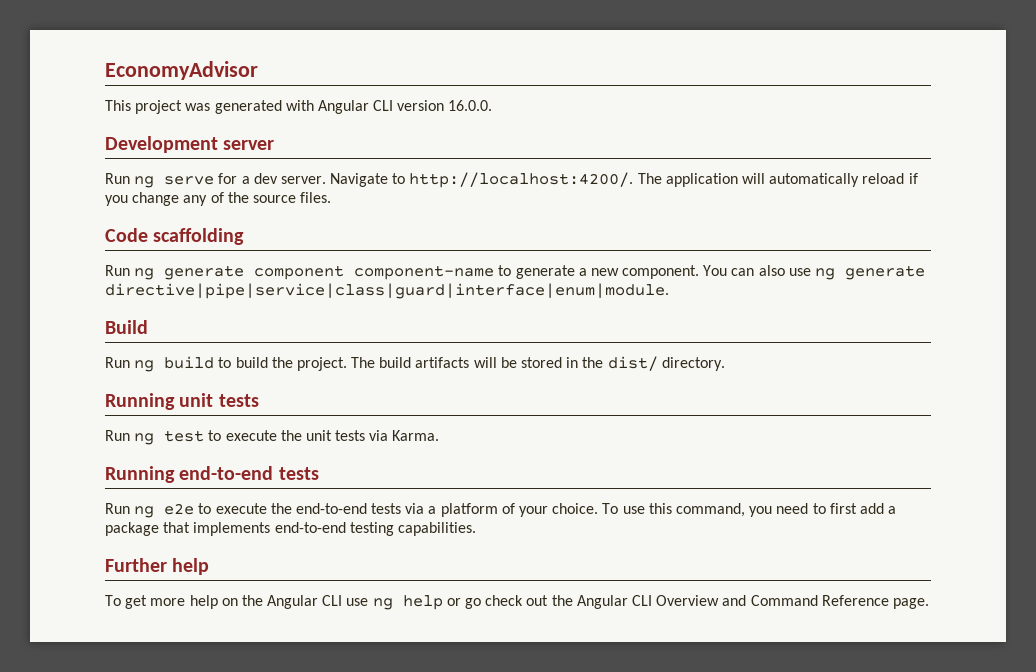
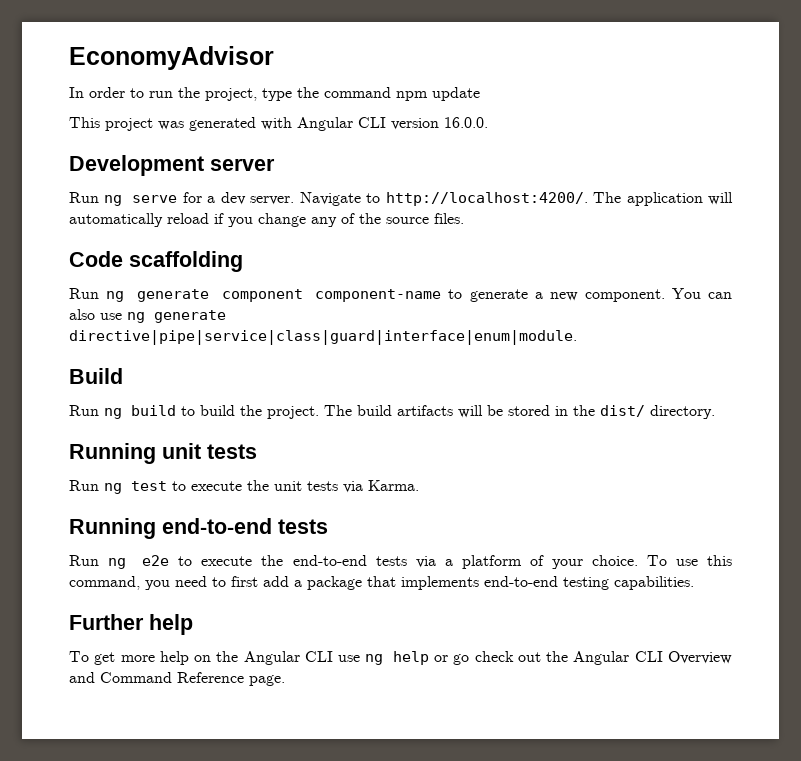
+ In order to run the project, type the command npm update

